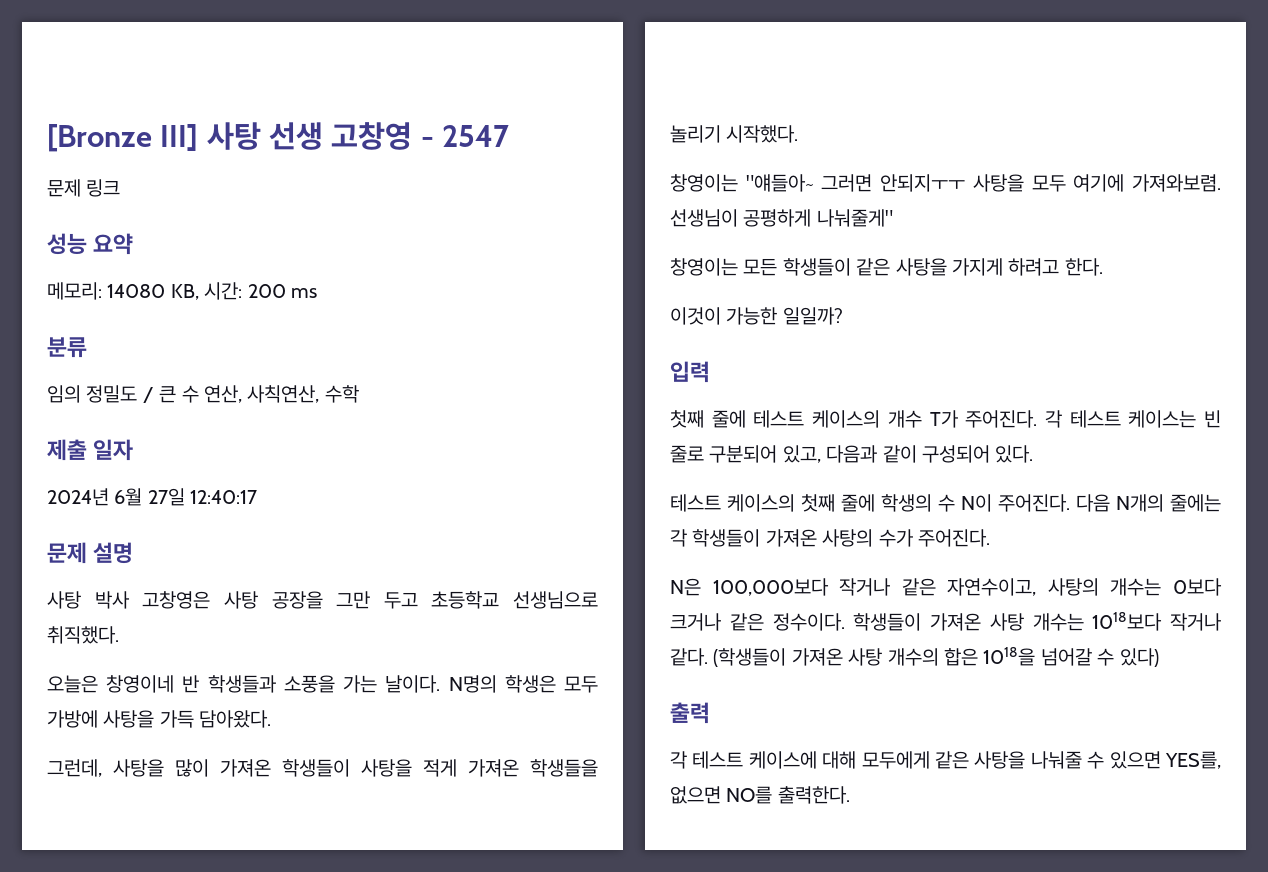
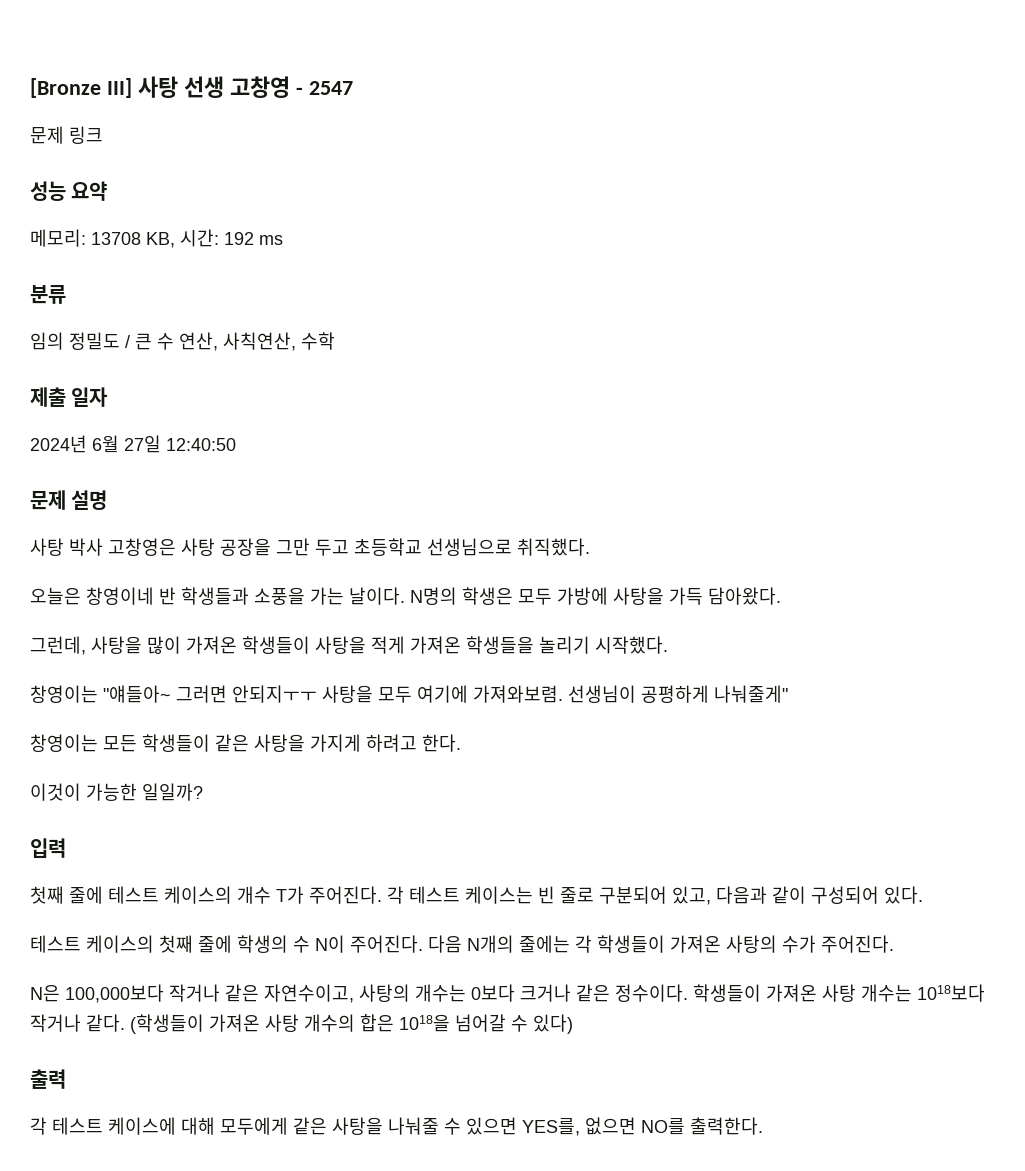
- 메모리: 14080 KB, 시간: 200 ms
+ 메모리: 13708 KB, 시간: 192 ms
- 2024년 6월 27일 12:40:17
+ 2024년 6월 27일 12:40:50

